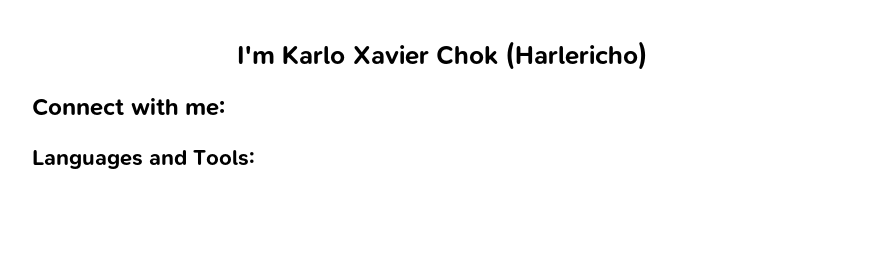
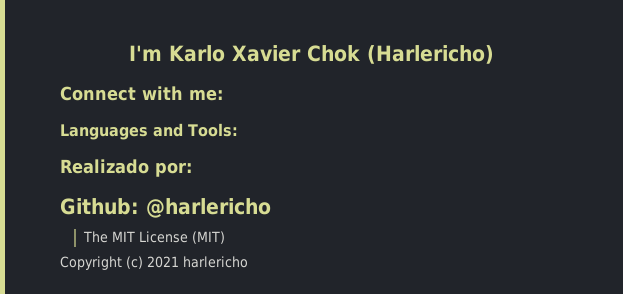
+ Realizado por:
+ Github: @harlericho
+ The MIT License (MIT)
+ Copyright (c) 2021 harlericho

